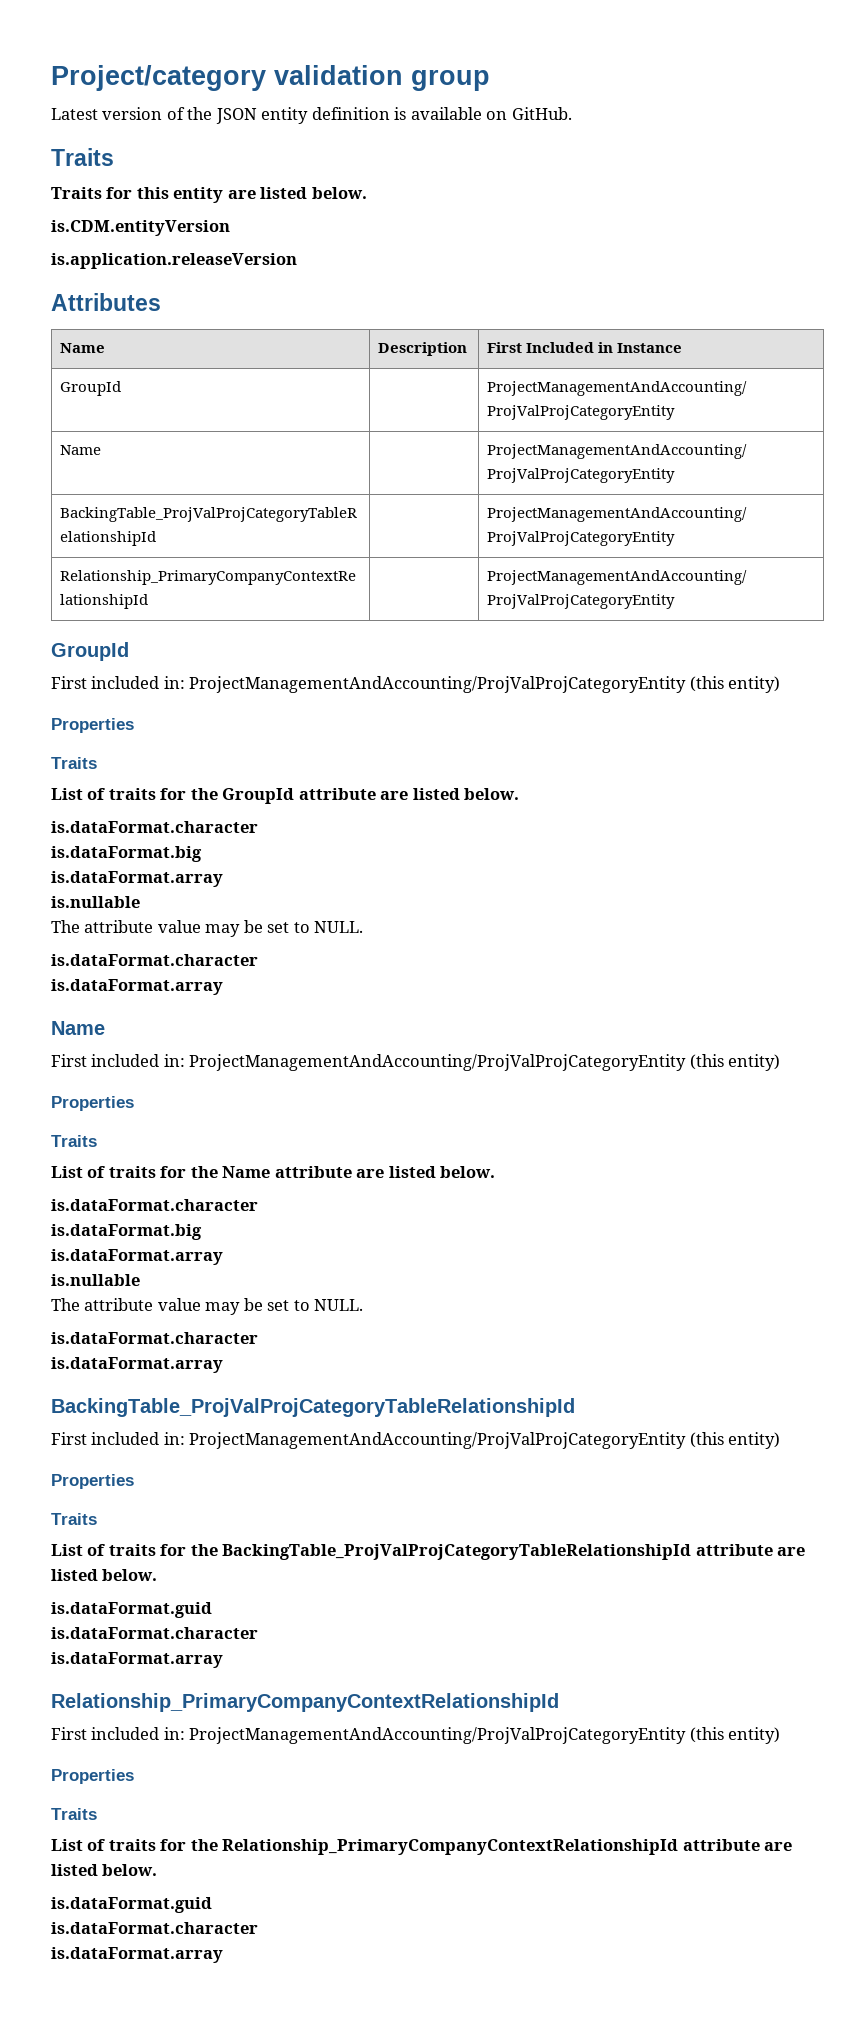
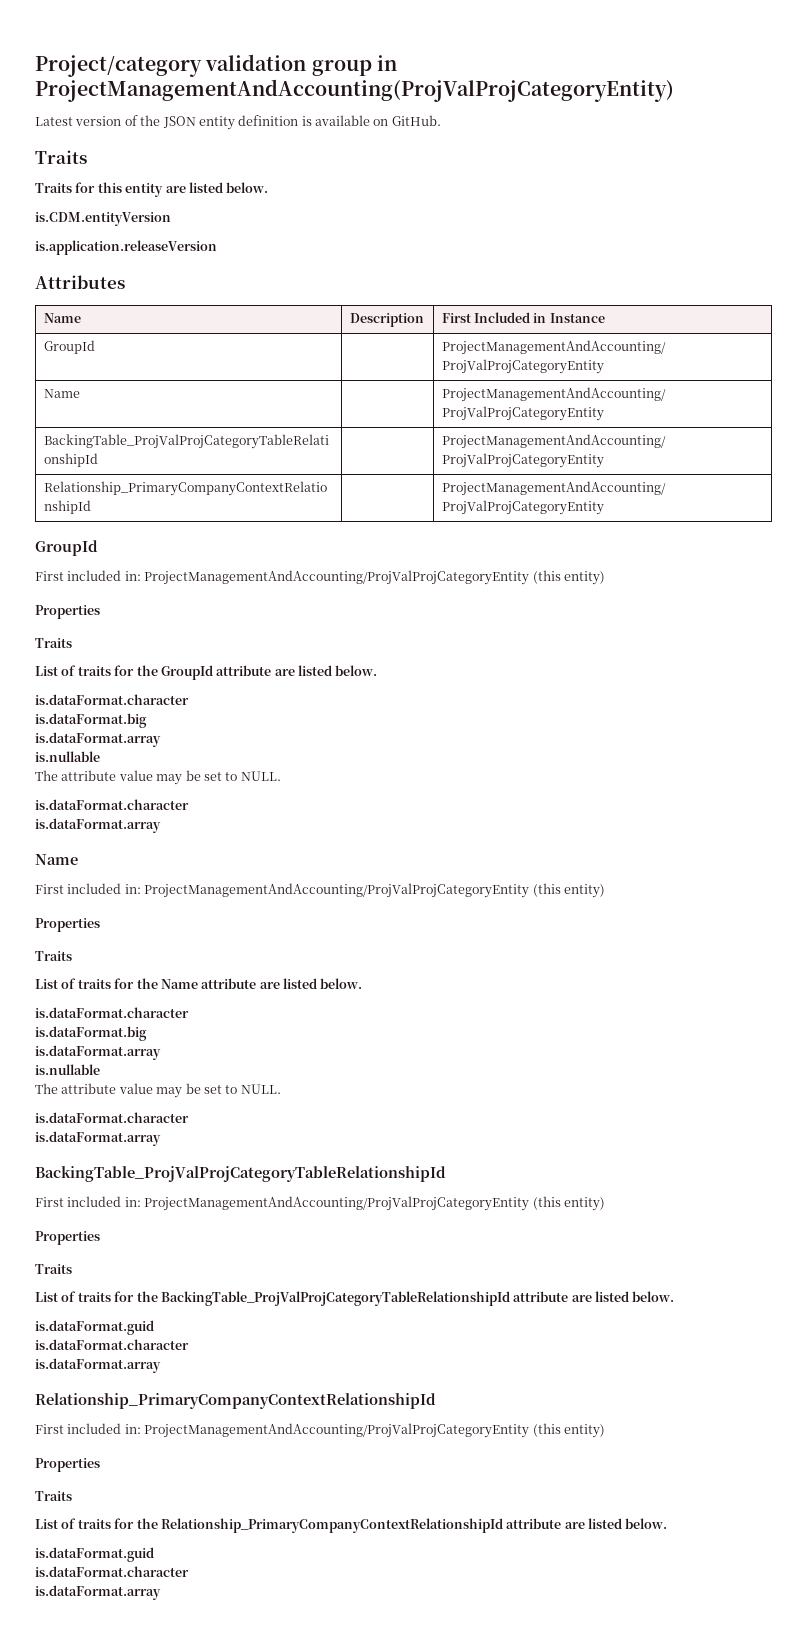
- Project/category validation group
+ Project/category validation group in ProjectManagementAndAccounting(ProjValProjCategoryEntity)

